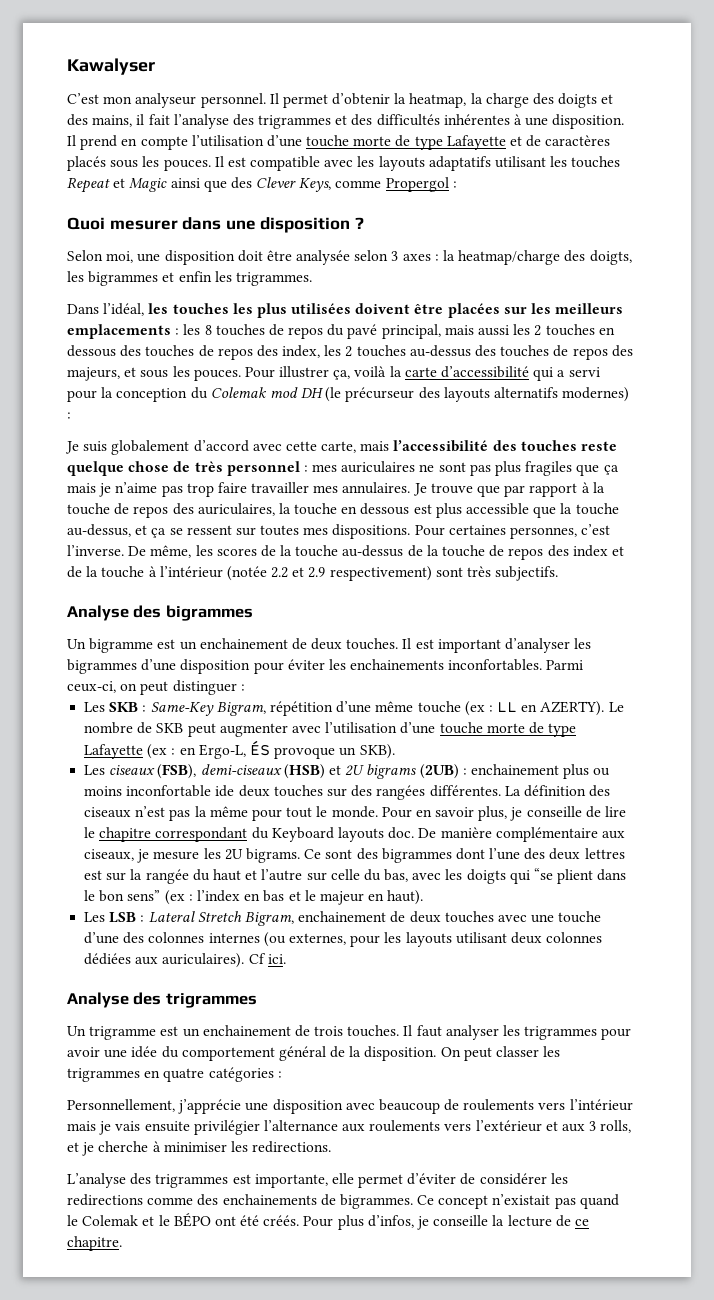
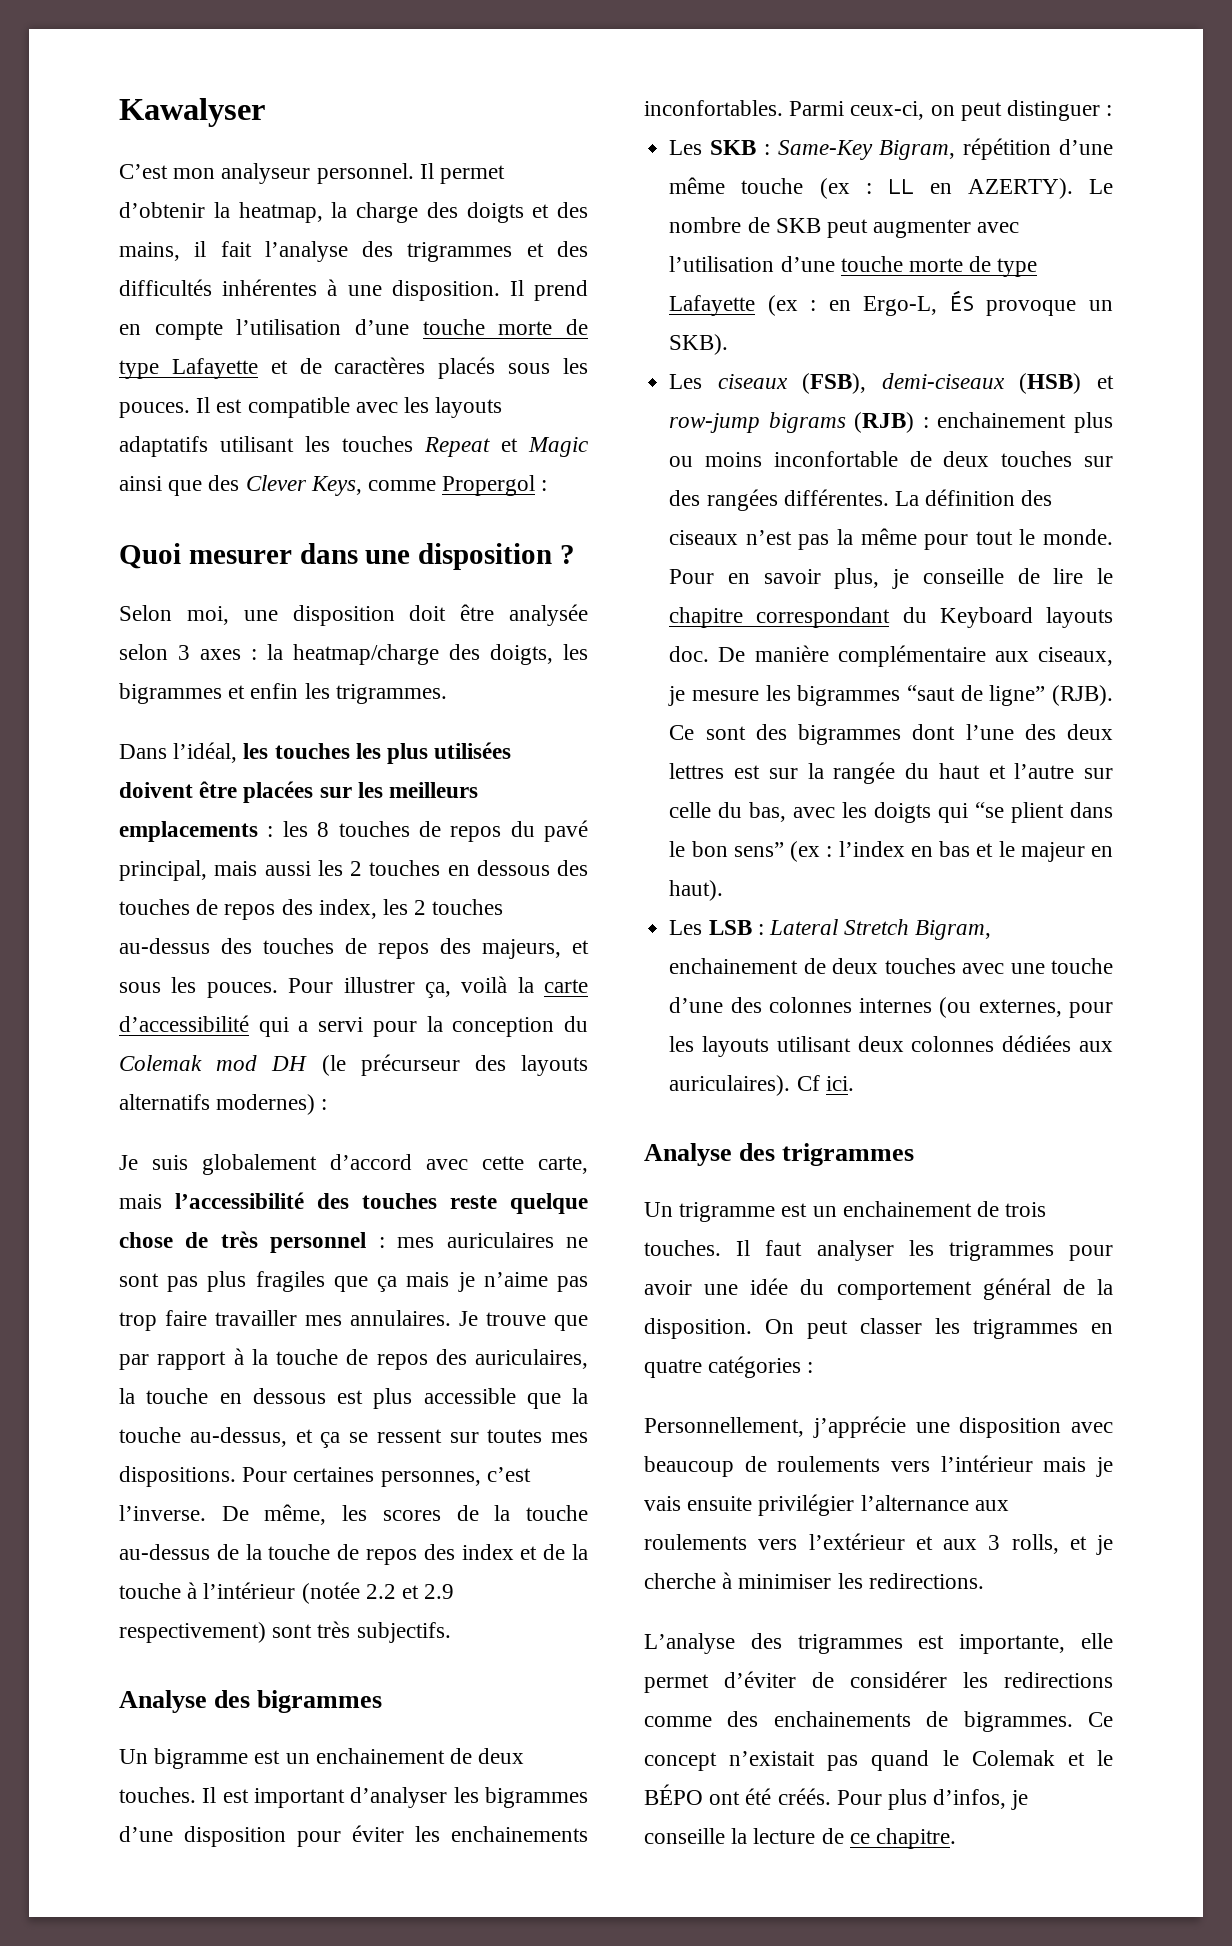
- Les ciseaux (FSB), demi-ciseaux (HSB) et 2U bigrams (2UB) : enchainement plus ou moins inconfortable ide deux touches sur des rangées différentes.
+ Les ciseaux (FSB), demi-ciseaux (HSB) et row-jump bigrams (RJB) : enchainement plus ou moins inconfortable de deux touches sur des rangées différentes.
- De manière complémentaire aux ciseaux, je mesure les 2U bigrams.
+ De manière complémentaire aux ciseaux, je mesure les bigrammes “saut de ligne” (RJB).

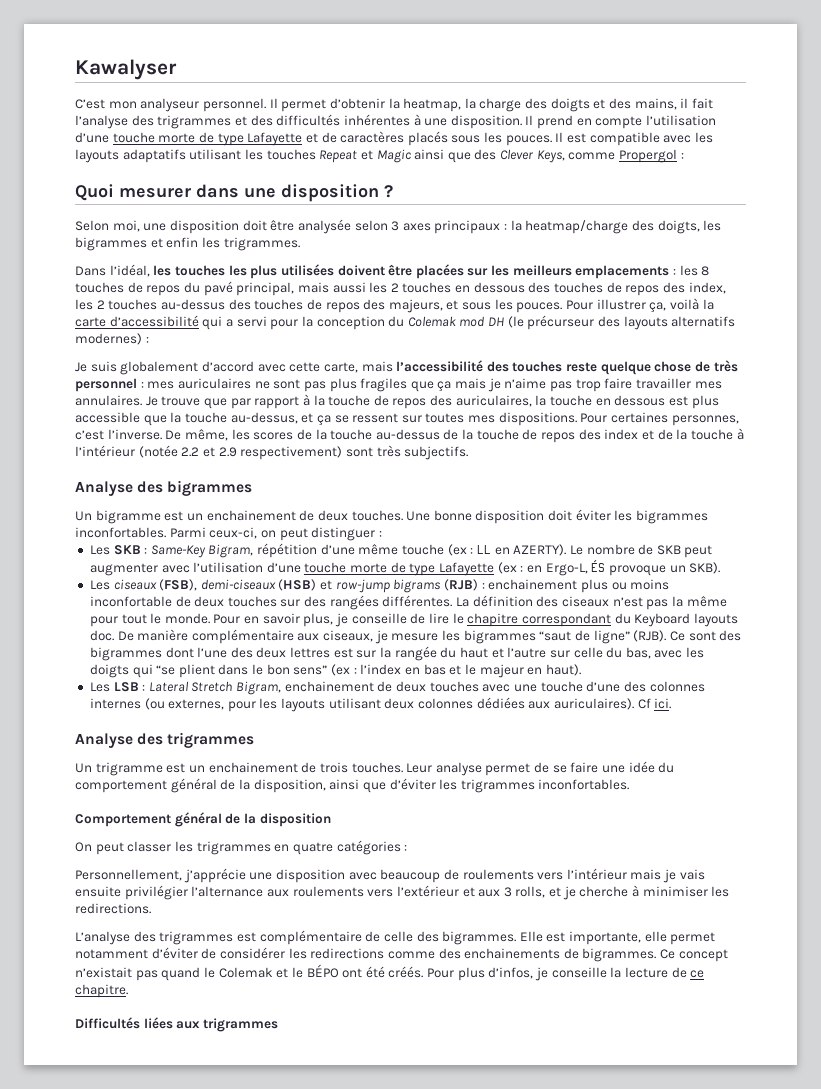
- Selon moi, une disposition doit être analysée selon 3 axes : la heatmap/charge des doigts, les bigrammes et enfin les trigrammes.
+ Selon moi, une disposition doit être analysée selon 3 axes principaux : la heatmap/charge des doigts, les bigrammes et enfin les trigrammes.
- Il est important d’analyser les bigrammes d’une disposition pour éviter les enchainements inconfortables.
+ Une bonne disposition doit éviter les bigrammes inconfortables.
- Il faut analyser les trigrammes pour avoir une idée du comportement général de la disposition. On peut classer les trigrammes en quatre catégories :
+ Leur analyse permet de se faire une idée du comportement général de la disposition, ainsi que d’éviter les trigrammes inconfortables.
+ Comportement général de la disposition
+ On peut classer les trigrammes en quatre catégories :
- L’analyse des trigrammes est importante, elle permet d’éviter de considérer les redirections comme des enchainements de bigrammes.
+ L’analyse des trigrammes est complémentaire de celle des bigrammes. Elle est importante, elle permet notamment d’éviter de considérer les redirections comme des enchainements de bigrammes.
+ Difficultés liées aux trigrammes

